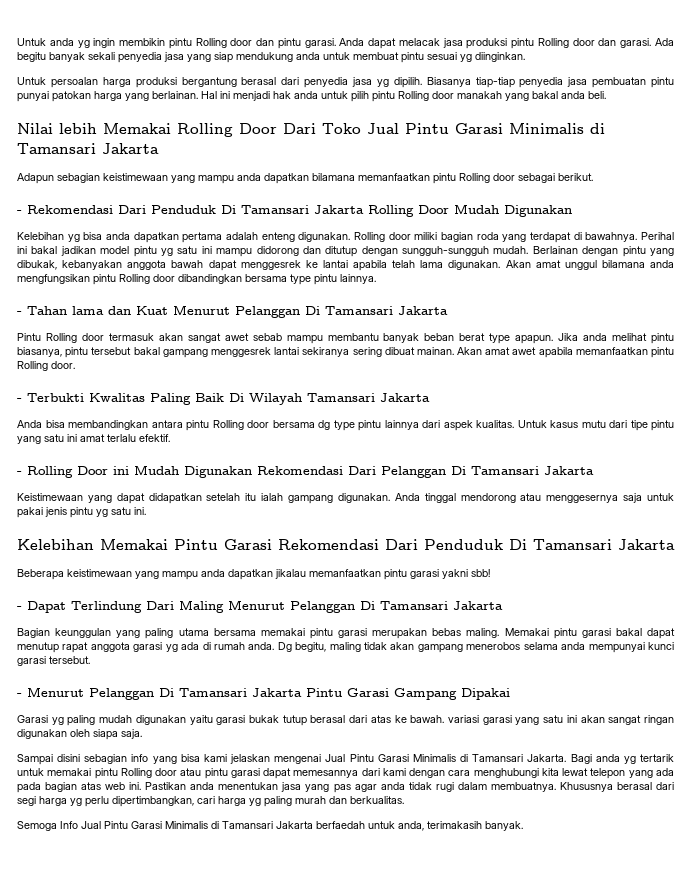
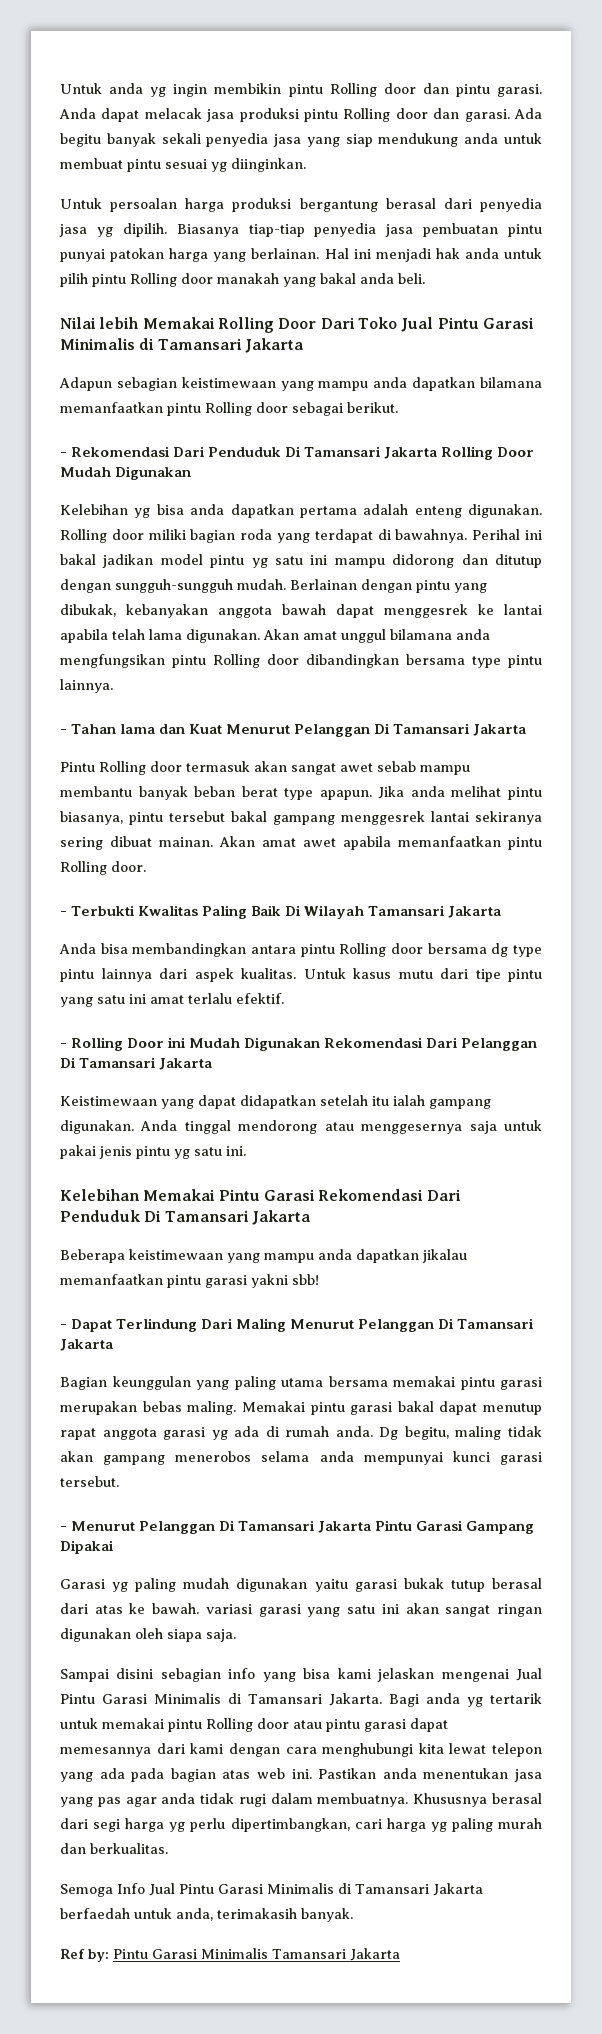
+ Ref by: Pintu Garasi Minimalis Tamansari Jakarta

